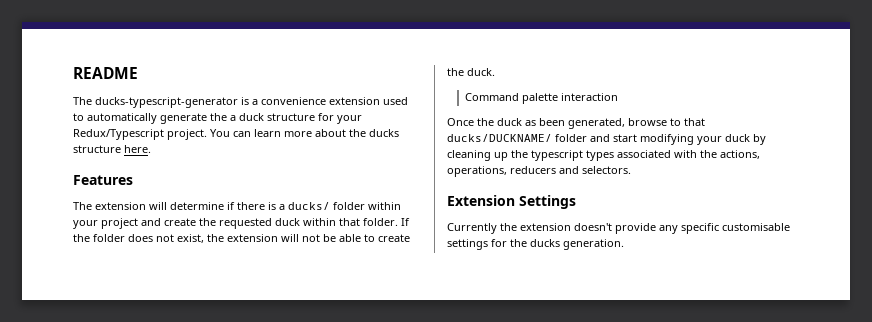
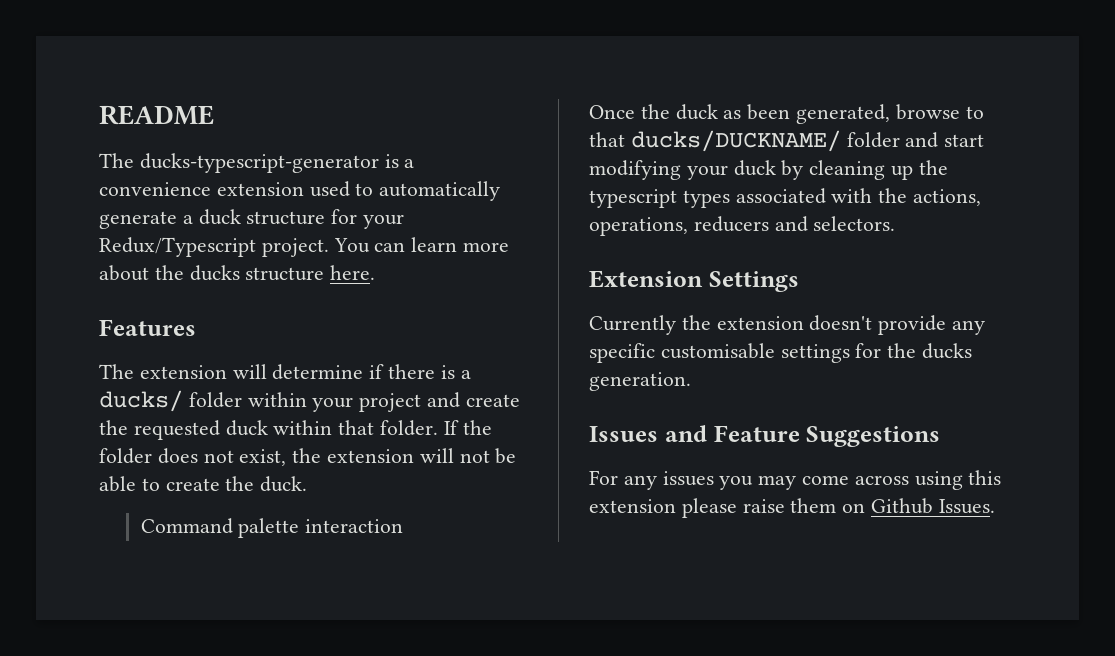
- The ducks-typescript-generator is a convenience extension used to automatically generate the a duck structure for your Redux/Typescript project.
+ The ducks-typescript-generator is a convenience extension used to automatically generate a duck structure for your Redux/Typescript project.
+ Issues and Feature Suggestions
+ For any issues you may come across using this extension please raise them on Github Issues.

